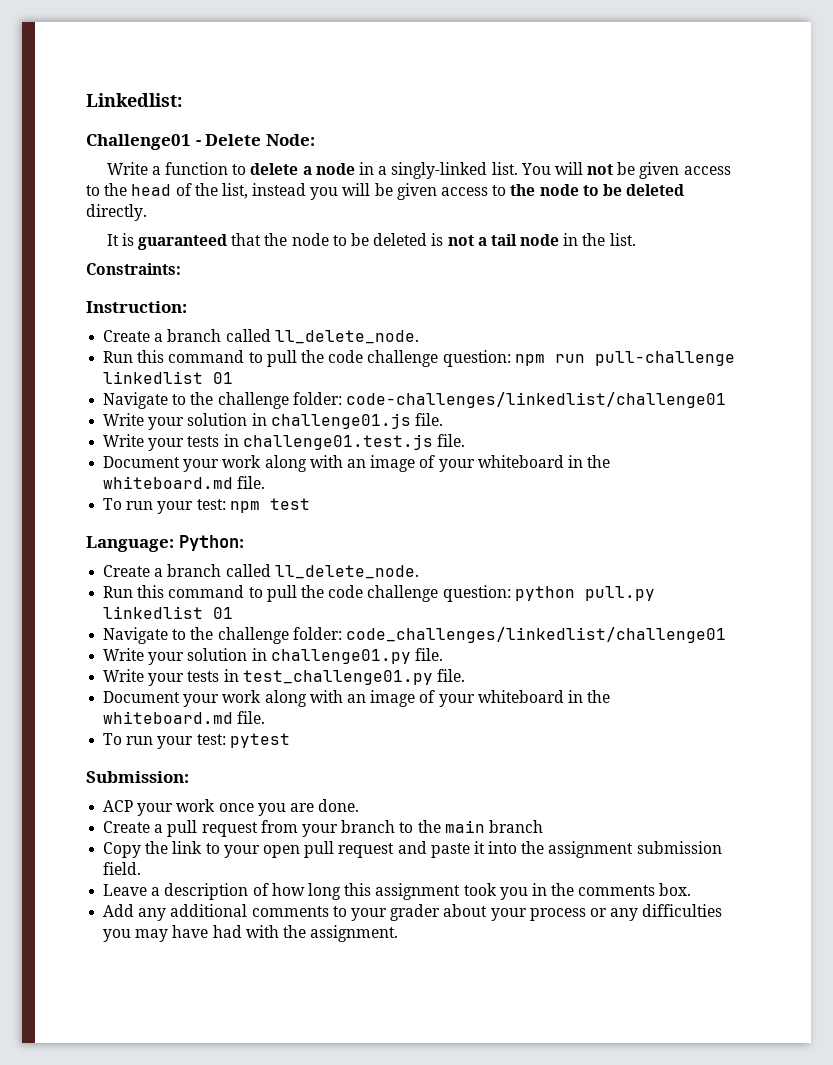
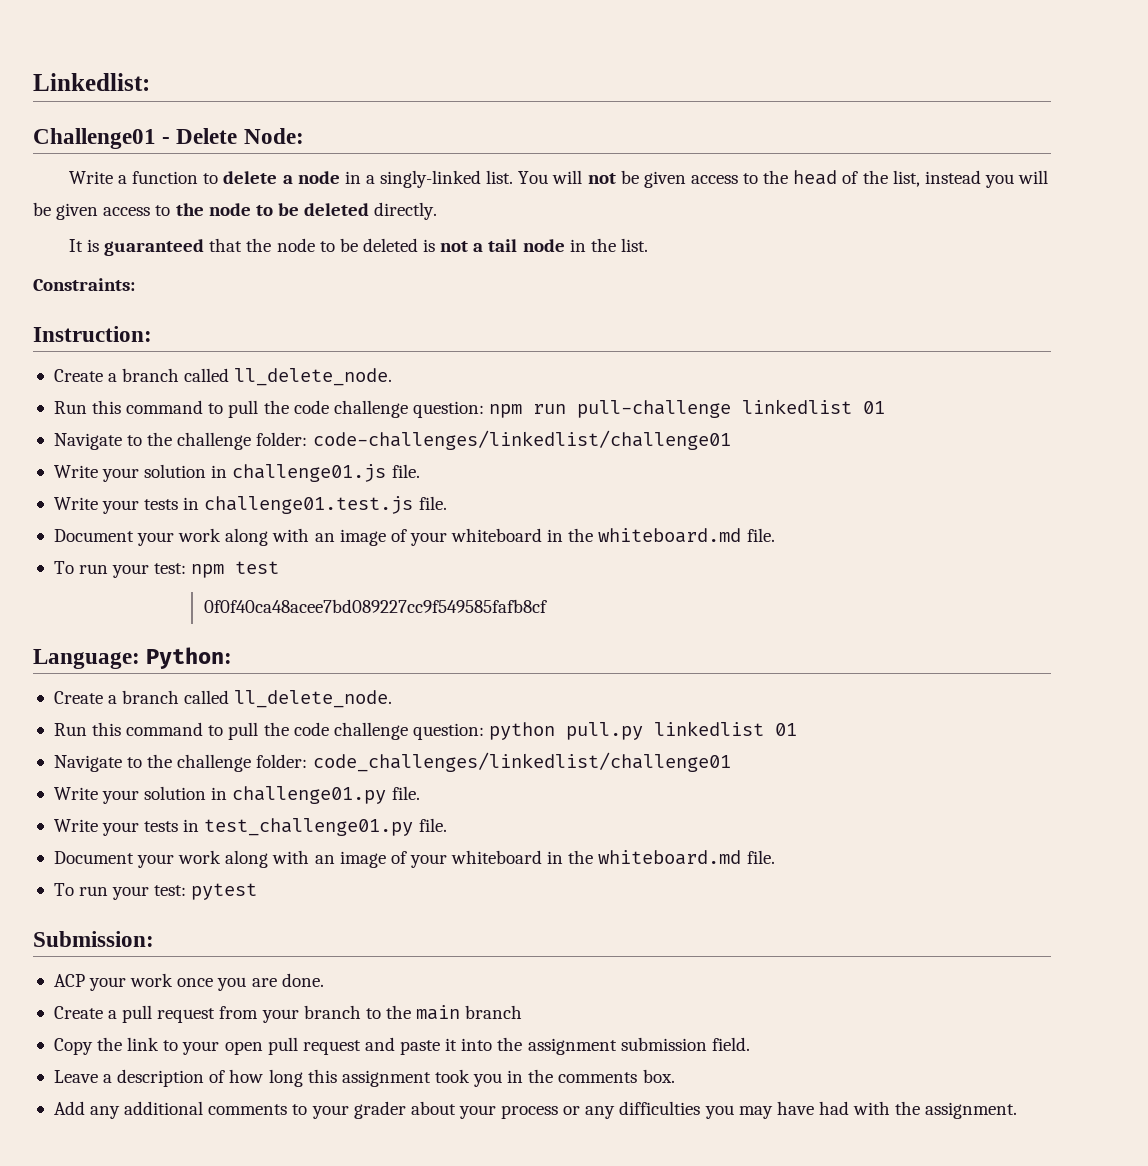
+ 0f0f40ca48acee7bd089227cc9f549585fafb8cf

